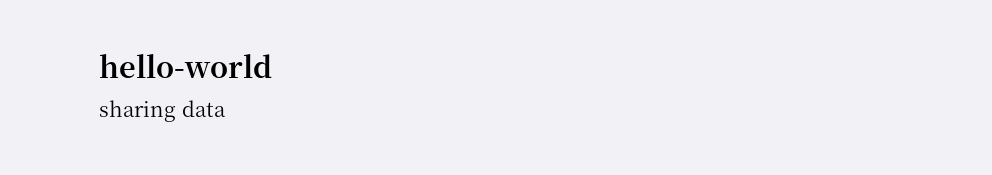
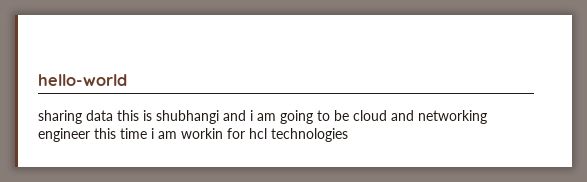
- sharing data
+ sharing data this is shubhangi and i am going to be cloud and networking engineer this time i am workin for hcl technologies

